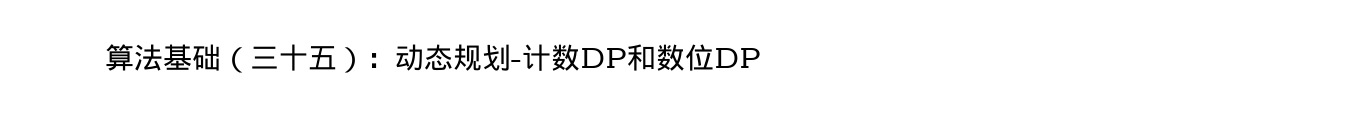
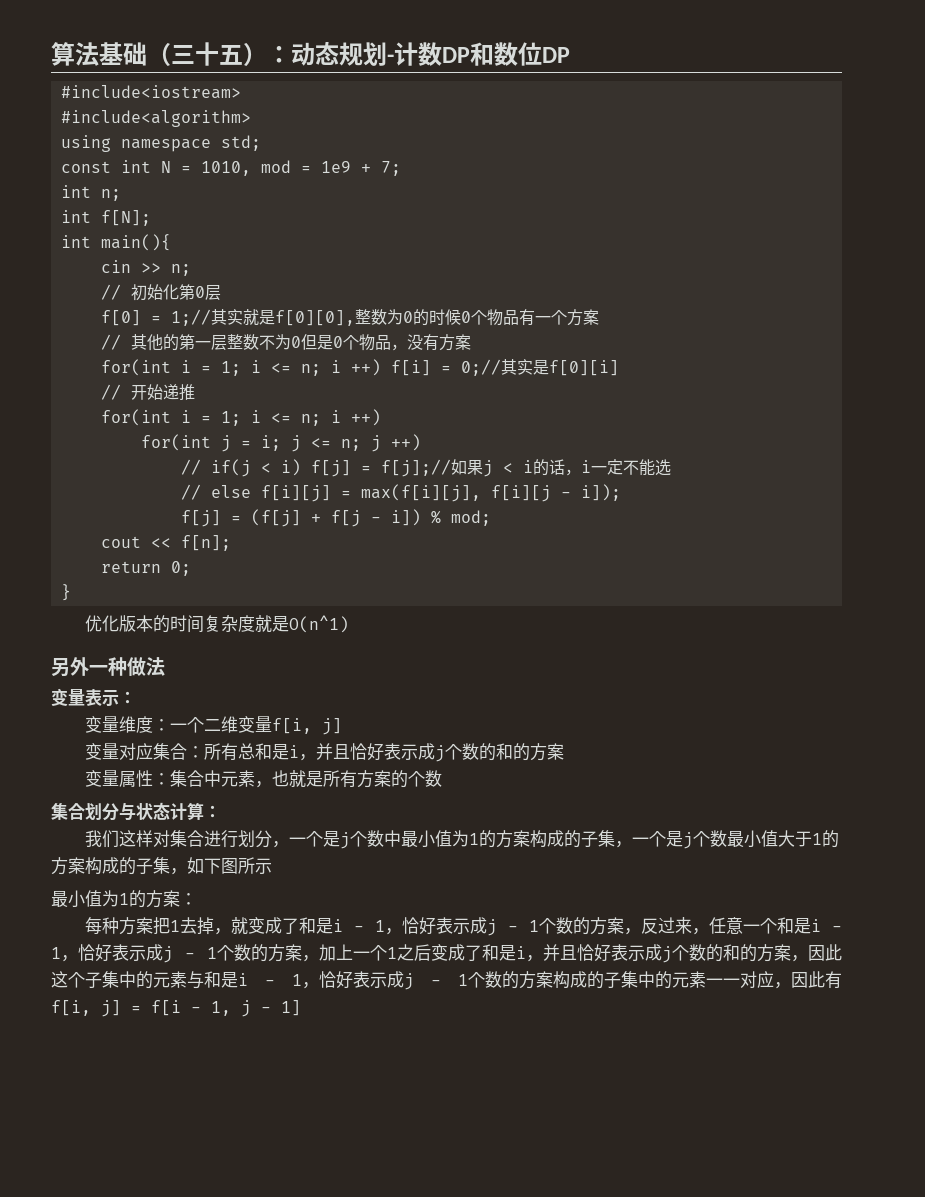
+ #include<iostream>
+ #include<algorithm>
+ using namespace std;
+ const int N = 1010, mod = 1e9 + 7;
+ int n;
+ int f[N];
+ int main(){
+ cin >> n;
+ // 初始化第0层
+ f[0] = 1;//其实就是f[0][0],整数为0的时候0个物品有一个方案
+ // 其他的第一层整数不为0但是0个物品，没有方案
+ for(int i = 1; i <= n; i ++) f[i] = 0;//其实是f[0][i]
+ // 开始递推
+ for(int i = 1; i <= n; i ++)
+ for(int j = i; j <= n; j ++)
+ // if(j < i) f[j] = f[j];//如果j < i的话，i一定不能选
+ // else f[i][j] = max(f[i][j], f[i][j - i]);
+ f[j] = (f[j] + f[j - i]) % mod;
+ cout << f[n];
+ return 0;
+ }
+ 优化版本的时间复杂度就是O(n^1)
+ 另外一种做法
+ 变量表示：
+ 变量维度：一个二维变量f[i, j]
+ 变量对应集合：所有总和是i，并且恰好表示成j个数的和的方案
+ 变量属性：集合中元素，也就是所有方案的个数
+ 集合划分与状态计算：
+ 我们这样对集合进行划分，一个是j个数中最小值为1的方案构成的子集，一个是j个数最小值大于1的方案构成的子集，如下图所示
+ 最小值为1的方案：
+ 每种方案把1去掉，就变成了和是i - 1，恰好表示成j - 1个数的方案，反过来，任意一个和是i - 1，恰好表示成j - 1个数的方案，加上一个1之后变成了和是i，并且恰好表示成j个数的和的方案，因此这个子集中的元素与和是i - 1，恰好表示成j - 1个数的方案构成的子集中的元素一一对应，因此有f[i, j] = f[i - 1, j - 1]

